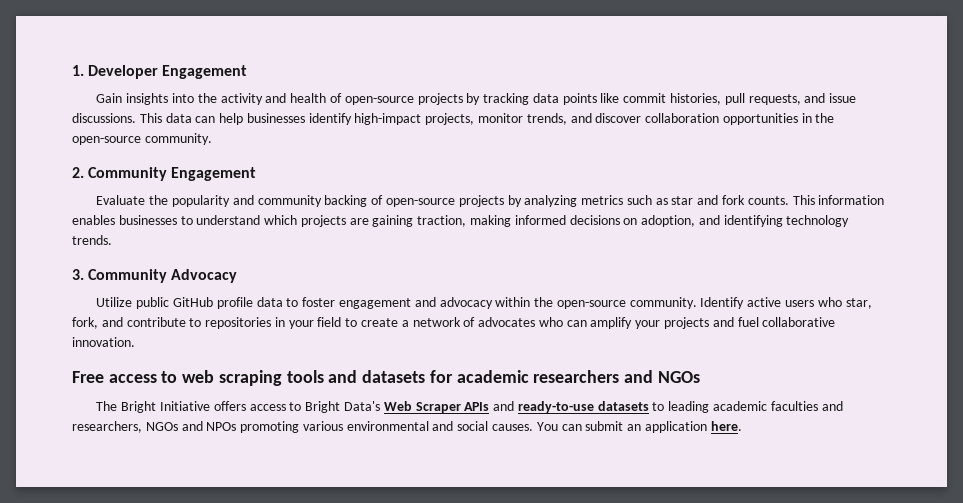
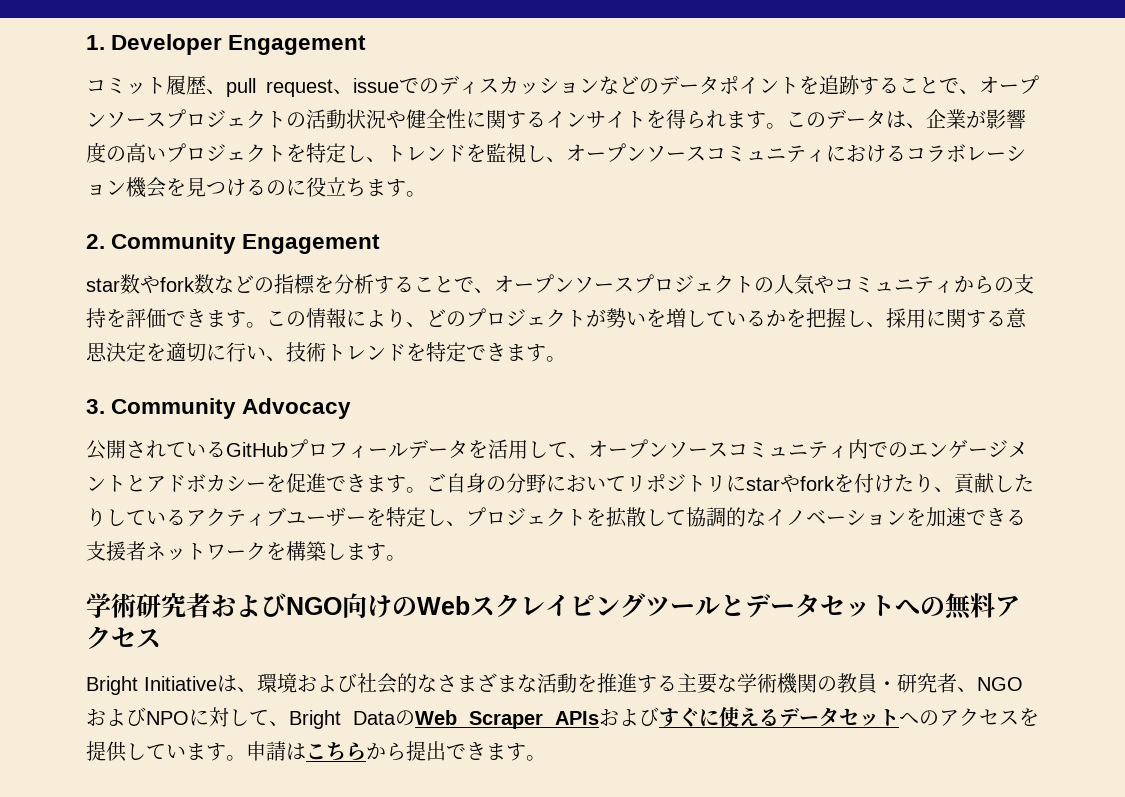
- Gain insights into the activity and health of open-source projects by tracking data points like commit histories, pull requests, and issue discussions. This data can help businesses identify high-impact projects, monitor trends, and discover collaboration opportunities in the open-source community.
+ コミット履歴、pull request、issueでのディスカッションなどのデータポイントを追跡することで、オープンソースプロジェクトの活動状況や健全性に関するインサイトを得られます。このデータは、企業が影響度の高いプロジェクトを特定し、トレンドを監視し、オープンソースコミュニティにおけるコラボレーション機会を見つけるのに役立ちます。
  2. Community Engagement
- Evaluate the popularity and community backing of open-source projects by analyzing metrics such as star and fork counts. This information enables businesses to understand which projects are gaining traction, making informed decisions on adoption, and identifying technology trends.
+ star数やfork数などの指標を分析することで、オープンソースプロジェクトの人気やコミュニティからの支持を評価できます。この情報により、どのプロジェクトが勢いを増しているかを把握し、採用に関する意思決定を適切に行い、技術トレンドを特定できます。
  3. Community Advocacy
- Utilize public GitHub profile data to foster engagement and advocacy within the open-source community. Identify active users who star, fork, and contribute to repositories in your field to create a network of advocates who can amplify your projects and fuel collaborative innovation.
- Free access to web scraping tools and datasets for academic researchers and NGOs
- The Bright Initiative offers access to Bright Data's Web Scraper APIs and ready-to-use datasets to leading academic faculties and researchers, NGOs and NPOs promoting various environmental and social causes. You can submit an application here.
+ 公開されているGitHubプロフィールデータを活用して、オープンソースコミュニティ内でのエンゲージメントとアドボカシーを促進できます。ご自身の分野においてリポジトリにstarやforkを付けたり、貢献したりしているアクティブユーザーを特定し、プロジェクトを拡散して協調的なイノベーションを加速できる支援者ネットワークを構築します。
+ 学術研究者およびNGO向けのWebスクレイピングツールとデータセットへの無料アクセス
+ Bright Initiativeは、環境および社会的なさまざまな活動を推進する主要な学術機関の教員・研究者、NGOおよびNPOに対して、Bright DataのWeb Scraper APIsおよびすぐに使えるデータセットへのアクセスを提供しています。申請はこちらから提出できます。

